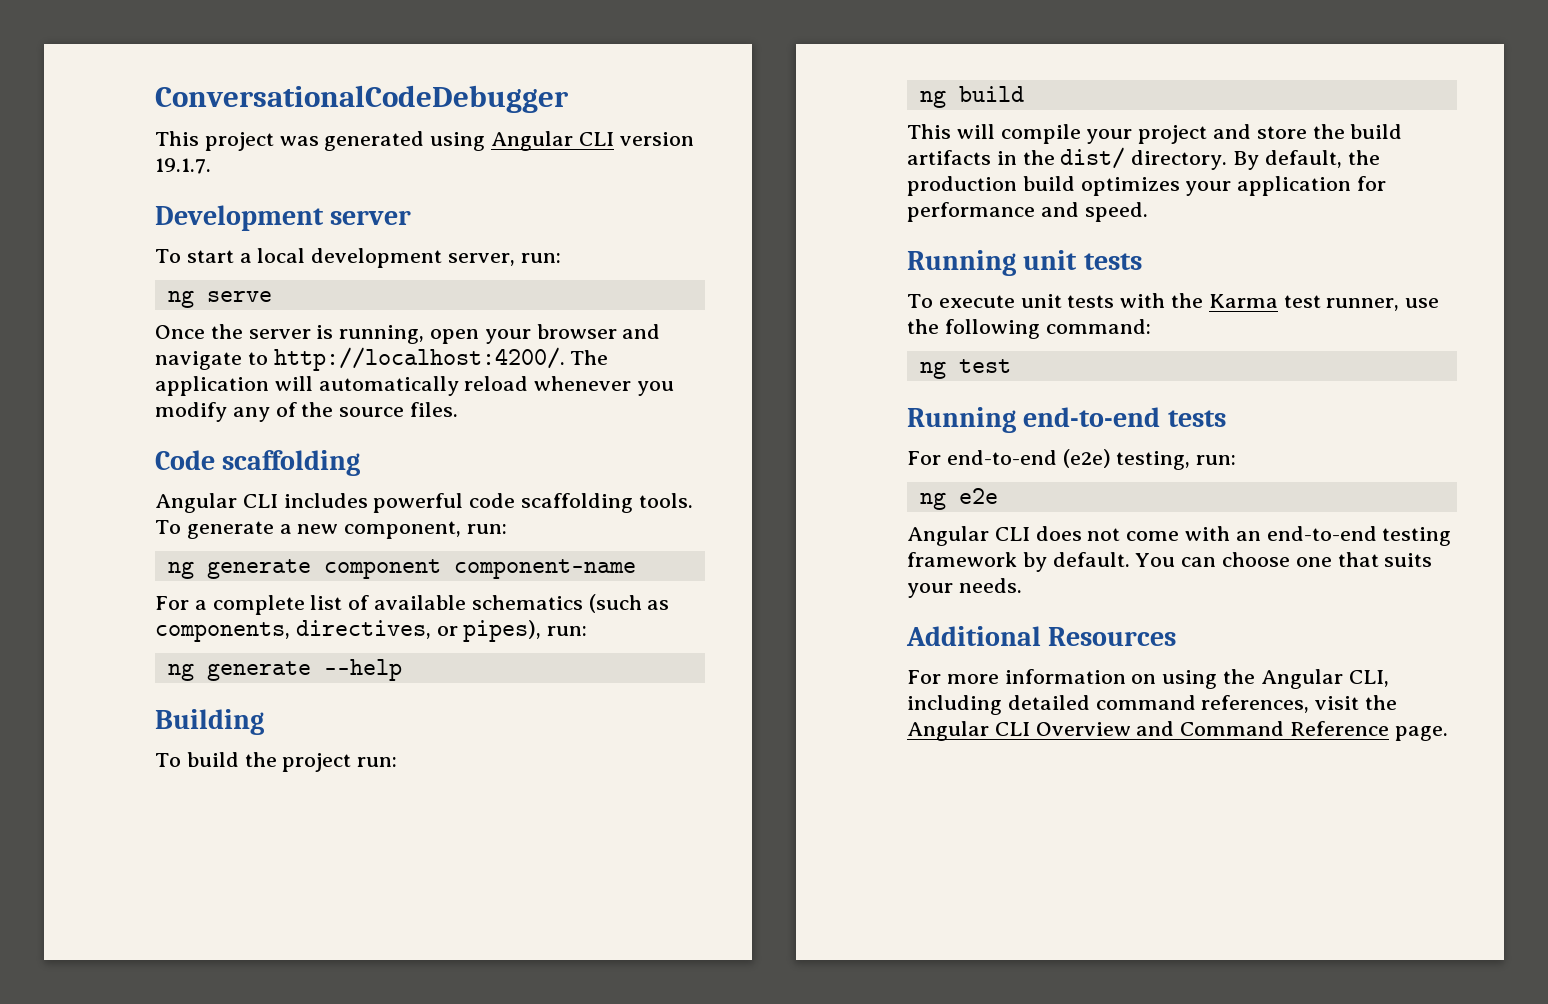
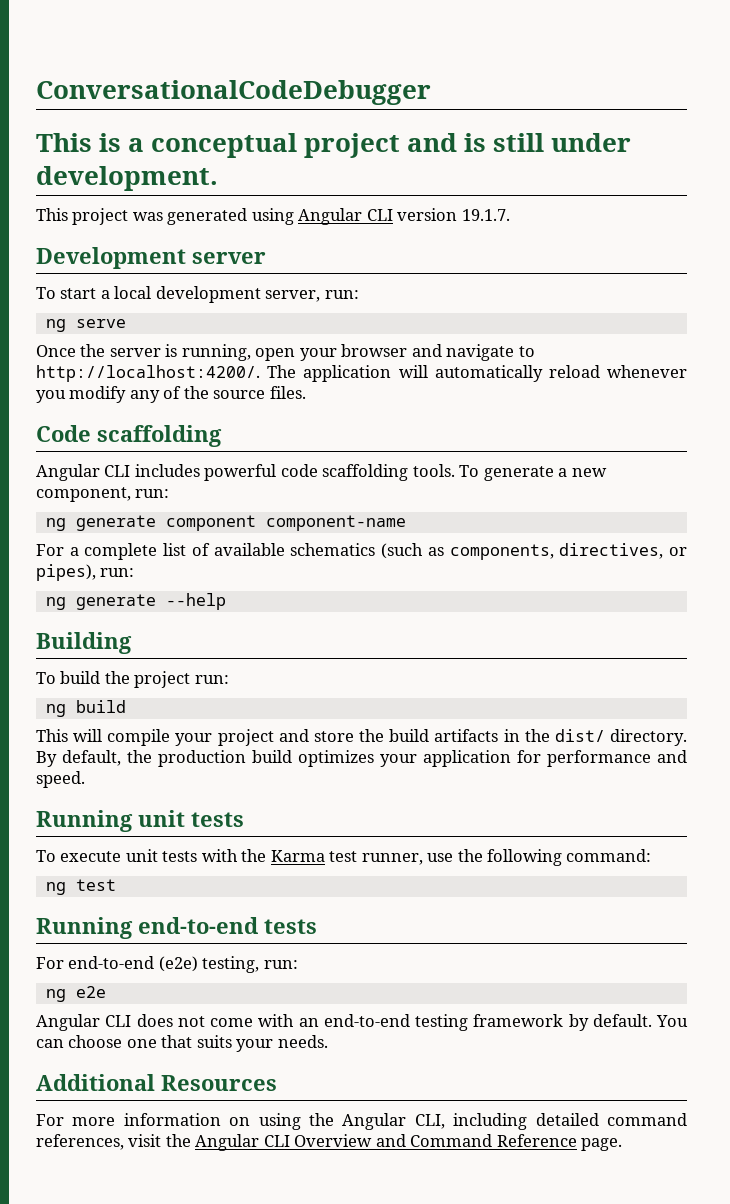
+ This is a conceptual project and is still under development.

